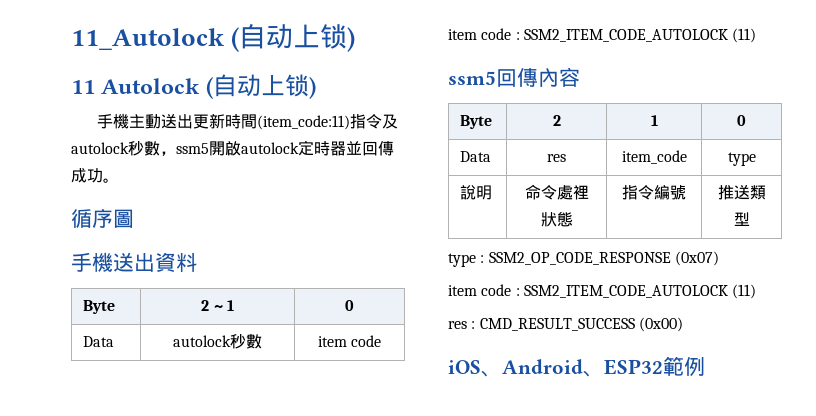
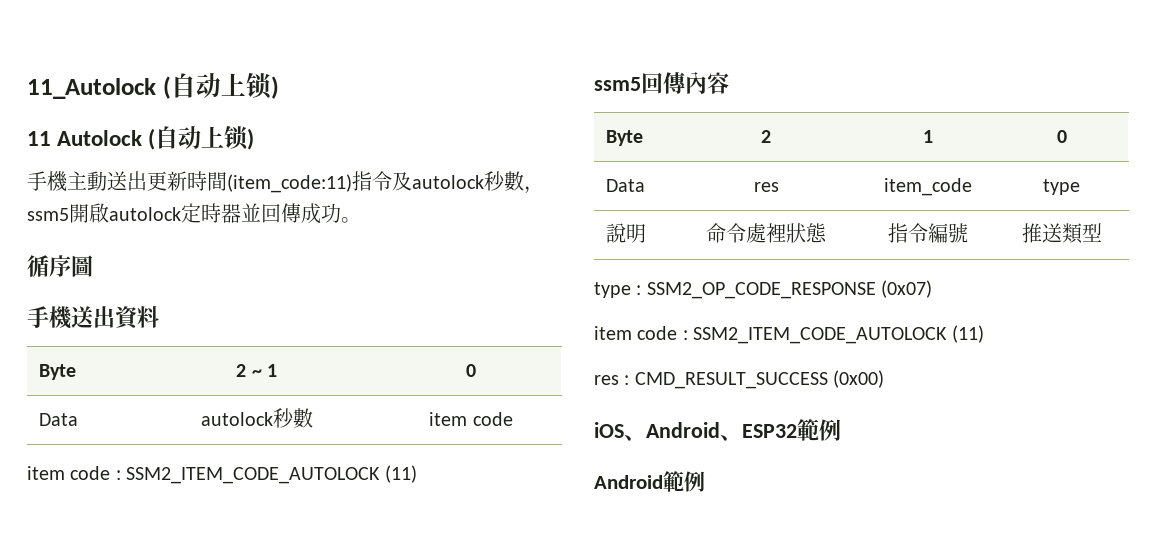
+ Android範例

